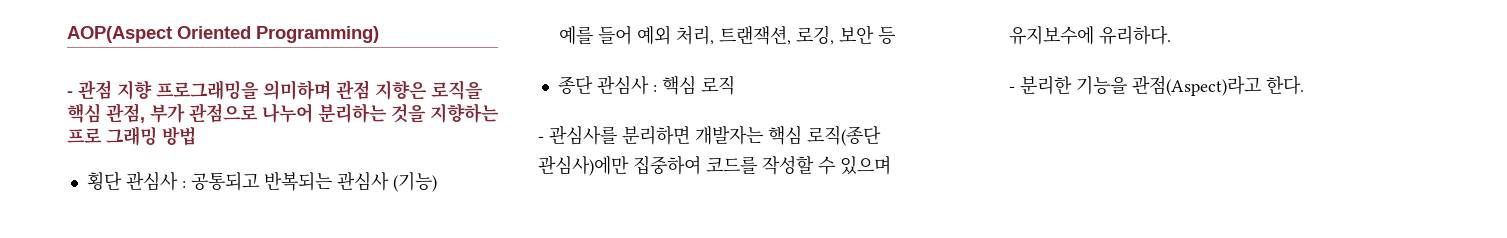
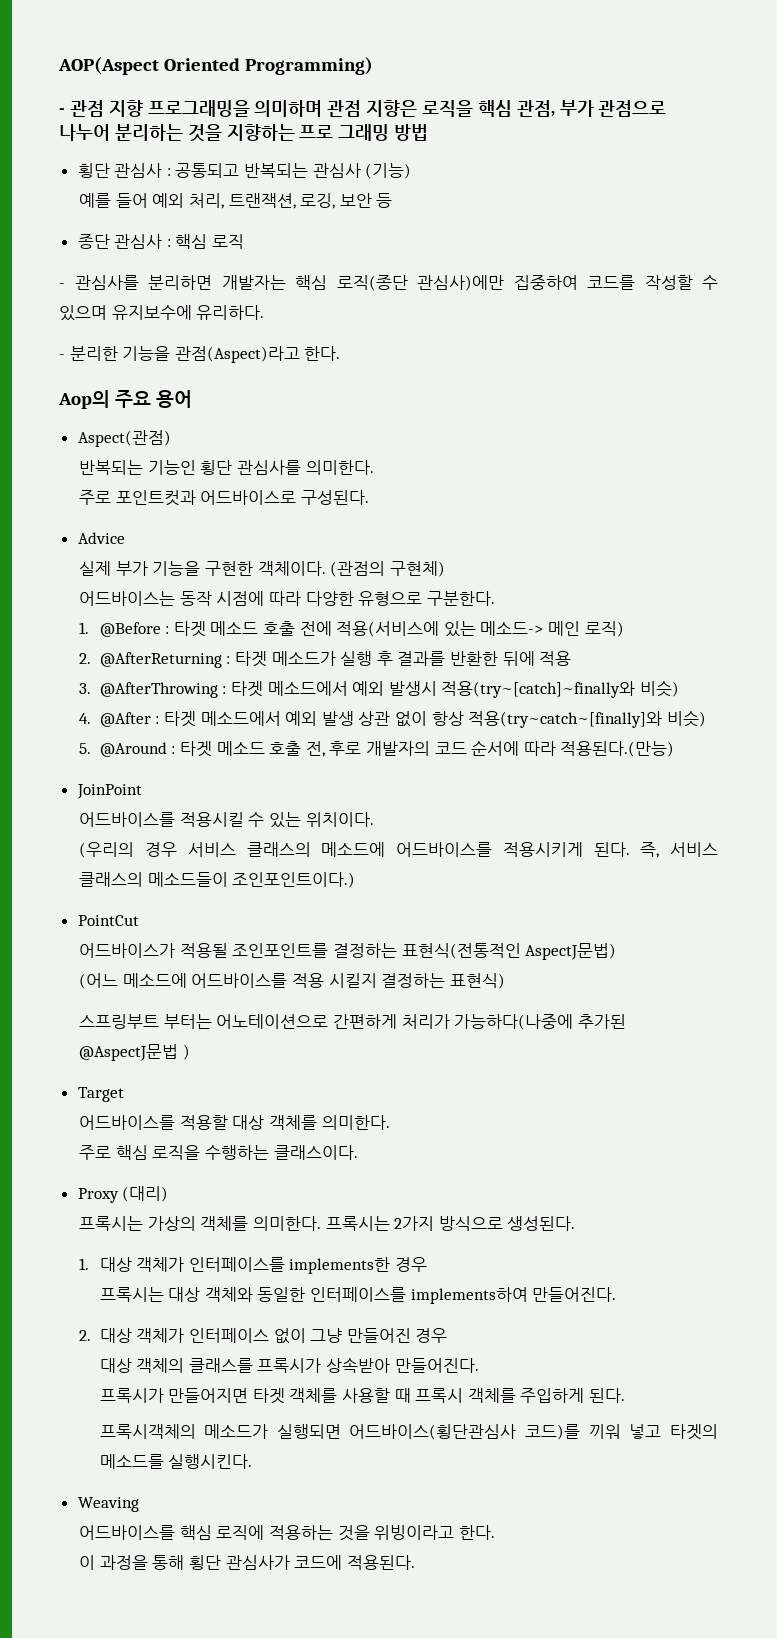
+ Aop의 주요 용어
+ Aspect(관점)
+ 반복되는 기능인 횡단 관심사를 의미한다.
+ 주로 포인트컷과 어드바이스로 구성된다.
+ Advice
+ 실제 부가 기능을 구현한 객체이다. (관점의 구현체)
+ 어드바이스는 동작 시점에 따라 다양한 유형으로 구분한다.
+ 1. @Before : 타겟 메소드 호출 전에 적용(서비스에 있는 메소드-> 메인 로직)
+ 2. @AfterReturning : 타겟 메소드가 실행 후 결과를 반환한 뒤에 적용
+ 3. @AfterThrowing : 타겟 메소드에서 예외 발생시 적용(try~[catch]~finally와 비슷)
+ 4. @After : 타겟 메소드에서 예외 발생 상관 없이 항상 적용(try~catch~[finally]와 비슷)
+ 5. @Around : 타겟 메소드 호출 전, 후로 개발자의 코드 순서에 따라 적용된다.(만능)
+ JoinPoint
+ 어드바이스를 적용시킬 수 있는 위치이다.
+ (우리의 경우 서비스 클래스의 메소드에 어드바이스를 적용시키게 된다. 즉, 서비스 클래스의 메소드들이 조인포인트이다.)
+ PointCut
+ 어드바이스가 적용될 조인포인트를 결정하는 표현식(전통적인 AspectJ문법)
+ (어느 메소드에 어드바이스를 적용 시킬지 결정하는 표현식)
+ 스프링부트 부터는 어노테이션으로 간편하게 처리가 가능하다(나중에 추가된 @AspectJ문법 )
+ Target
+ 어드바이스를 적용할 대상 객체를 의미한다.
+ 주로 핵심 로직을 수행하는 클래스이다.
+ Proxy (대리)
+ 프록시는 가상의 객체를 의미한다. 프록시는 2가지 방식으로 생성된다.
+ 1. 대상 객체가 인터페이스를 implements한 경우
+ 프록시는 대상 객체와 동일한 인터페이스를 implements하여 만들어진다.
+ 2. 대상 객체가 인터페이스 없이 그냥 만들어진 경우
+ 대상 객체의 클래스를 프록시가 상속받아 만들어진다.
+ 프록시가 만들어지면 타겟 객체를 사용할 때 프록시 객체를 주입하게 된다.
+ 프록시객체의 메소드가 실행되면 어드바이스(횡단관심사 코드)를 끼워 넣고 타겟의 메소드를 실행시킨다.
+ Weaving
+ 어드바이스를 핵심 로직에 적용하는 것을 위빙이라고 한다.
+ 이 과정을 통해 횡단 관심사가 코드에 적용된다.

